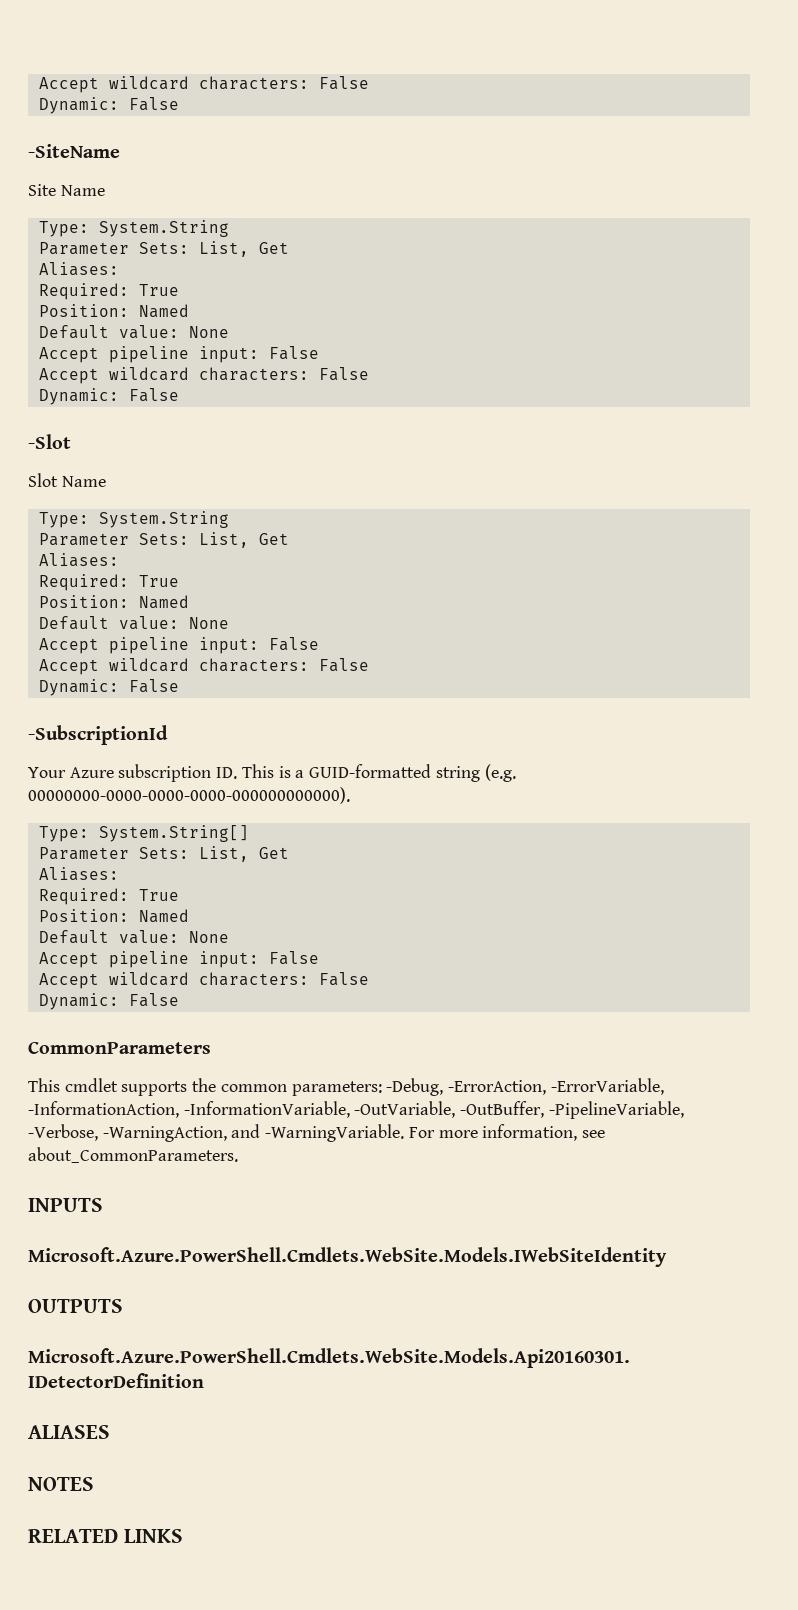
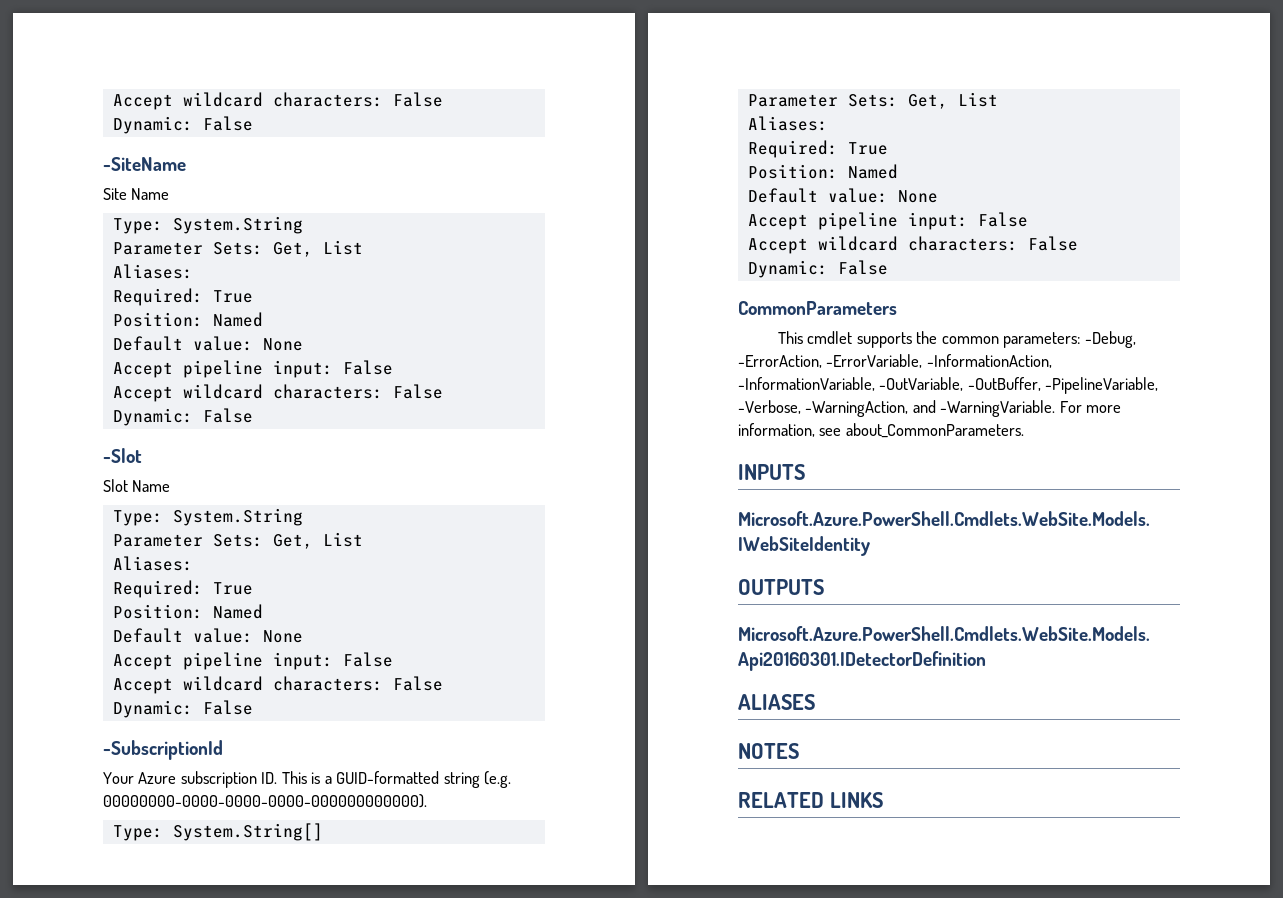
  Site Name
  Type: System.String
- Parameter Sets: List, Get
+ Parameter Sets: Get, List
  Slot Name
  Type: System.String
- Parameter Sets: List, Get
+ Parameter Sets: Get, List
  Type: System.String[]
- Parameter Sets: List, Get
+ Parameter Sets: Get, List

